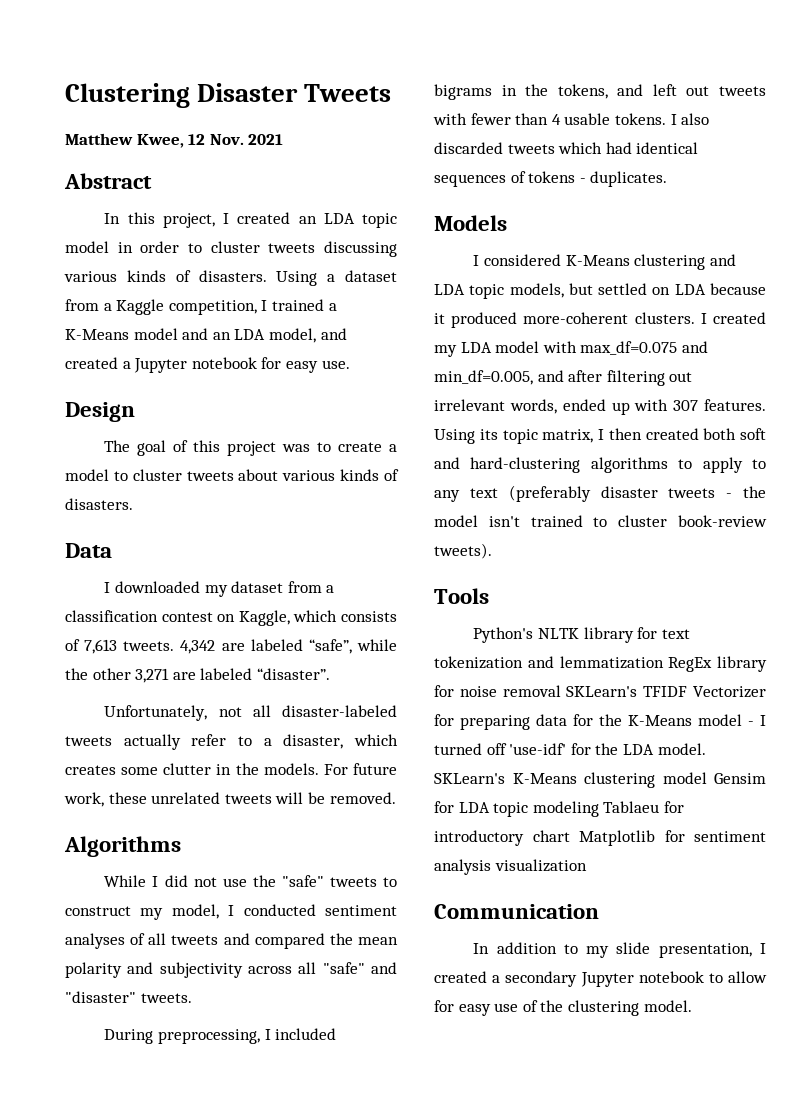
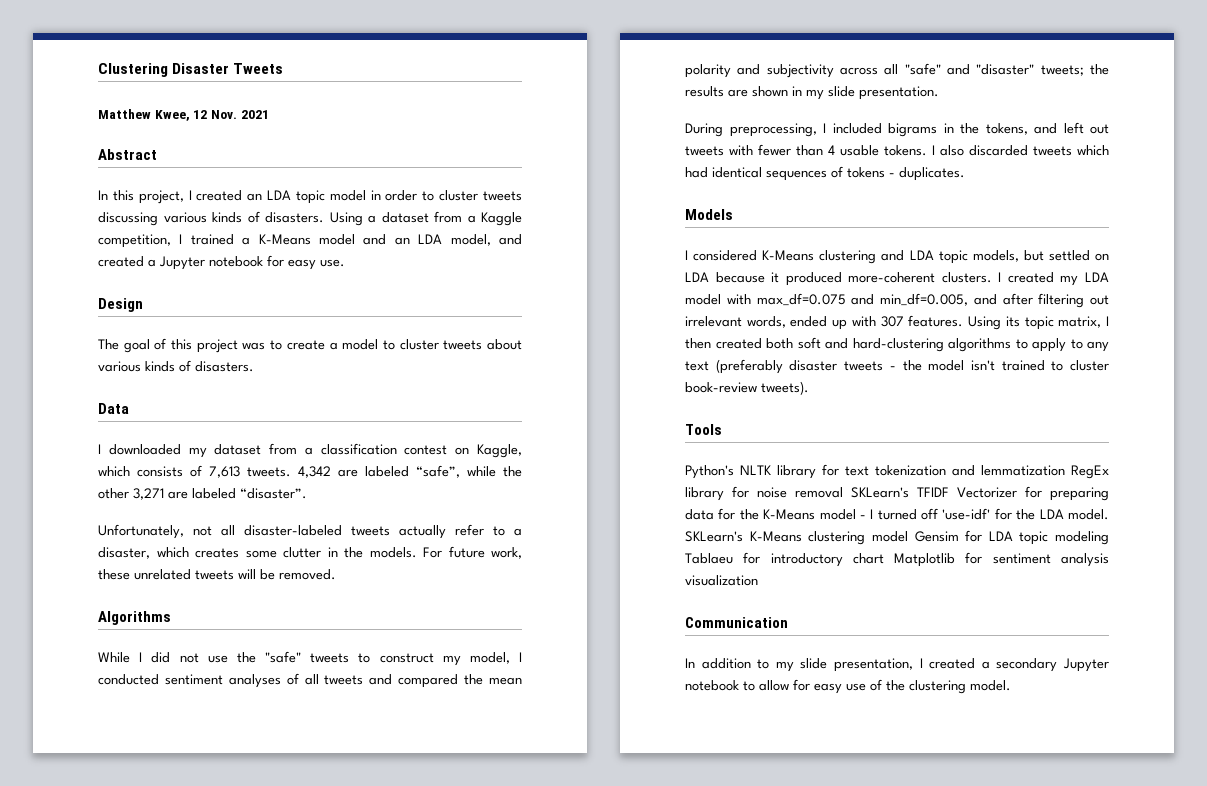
- While I did not use the "safe" tweets to construct my model, I conducted sentiment analyses of all tweets and compared the mean polarity and subjectivity across all "safe" and "disaster" tweets.
+ While I did not use the "safe" tweets to construct my model, I conducted sentiment analyses of all tweets and compared the mean polarity and subjectivity across all "safe" and "disaster" tweets; the results are shown in my slide presentation.

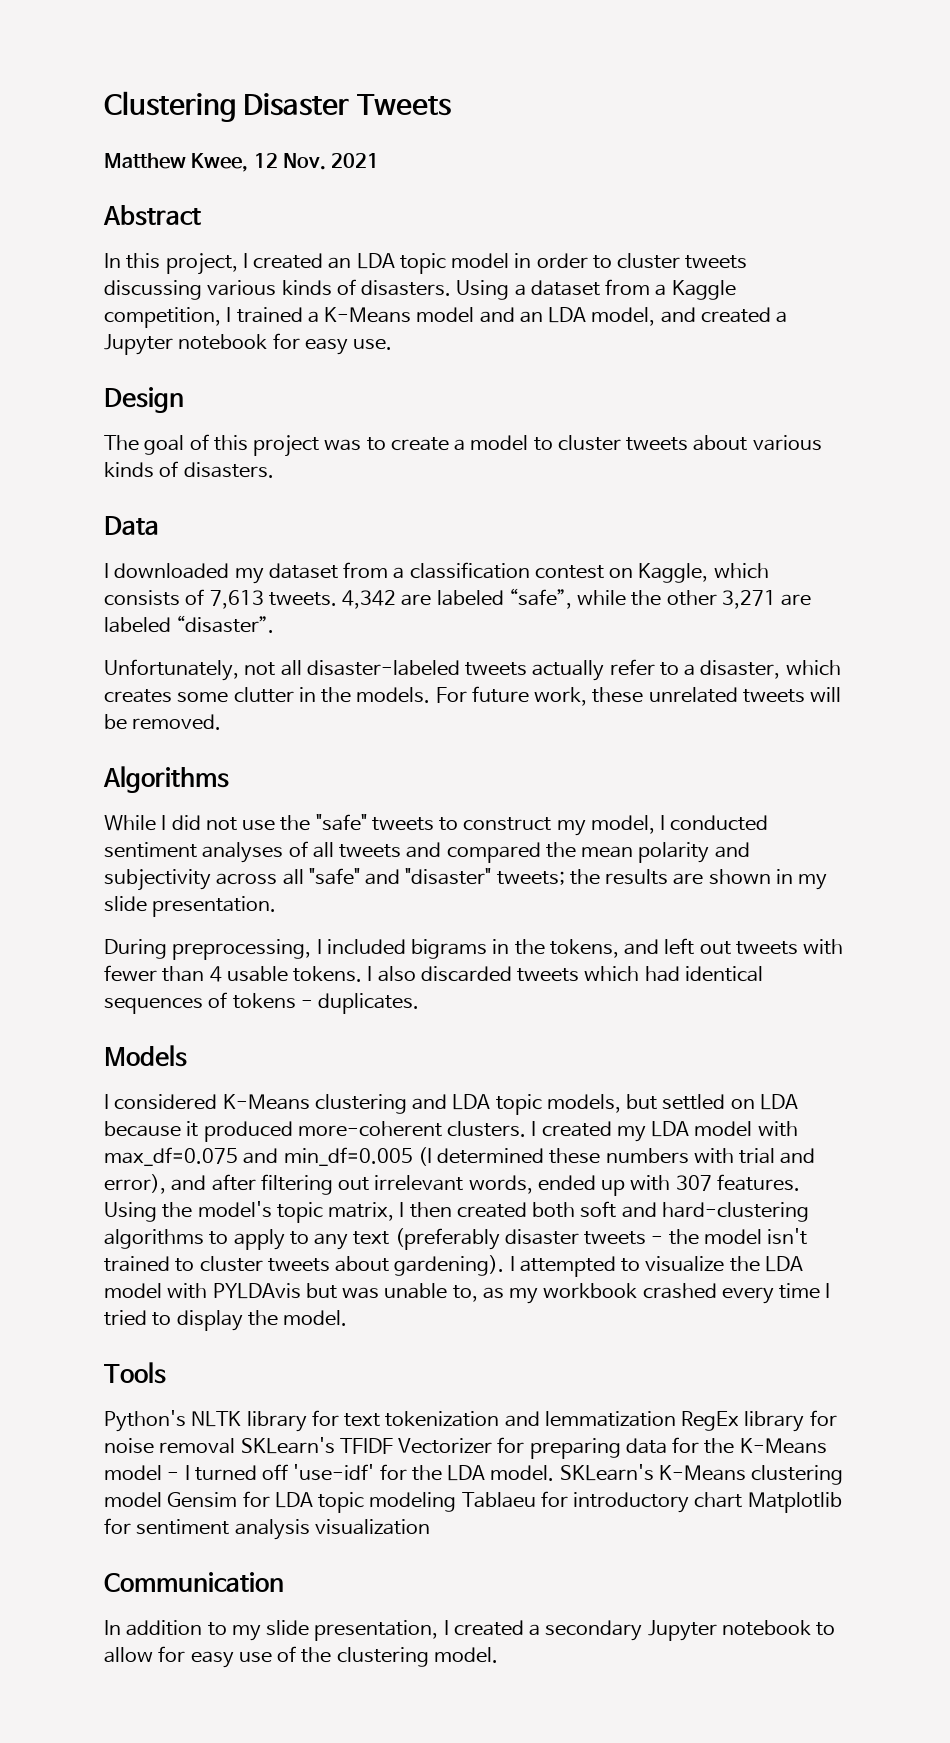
- I created my LDA model with max_df=0.075 and min_df=0.005, and after filtering out irrelevant words, ended up with 307 features.
+ I created my LDA model with max_df=0.075 and min_df=0.005 (I determined these numbers with trial and error), and after filtering out irrelevant words, ended up with 307 features.
- Using its topic matrix, I then created both soft and hard-clustering algorithms to apply to any text (preferably disaster tweets - the model isn't trained to cluster book-review tweets).
+ Using the model's topic matrix, I then created both soft and hard-clustering algorithms to apply to any text (preferably disaster tweets - the model isn't trained to cluster tweets about gardening). I attempted to visualize the LDA model with PYLDAvis but was unable to, as my workbook crashed every time I tried to display the model.

